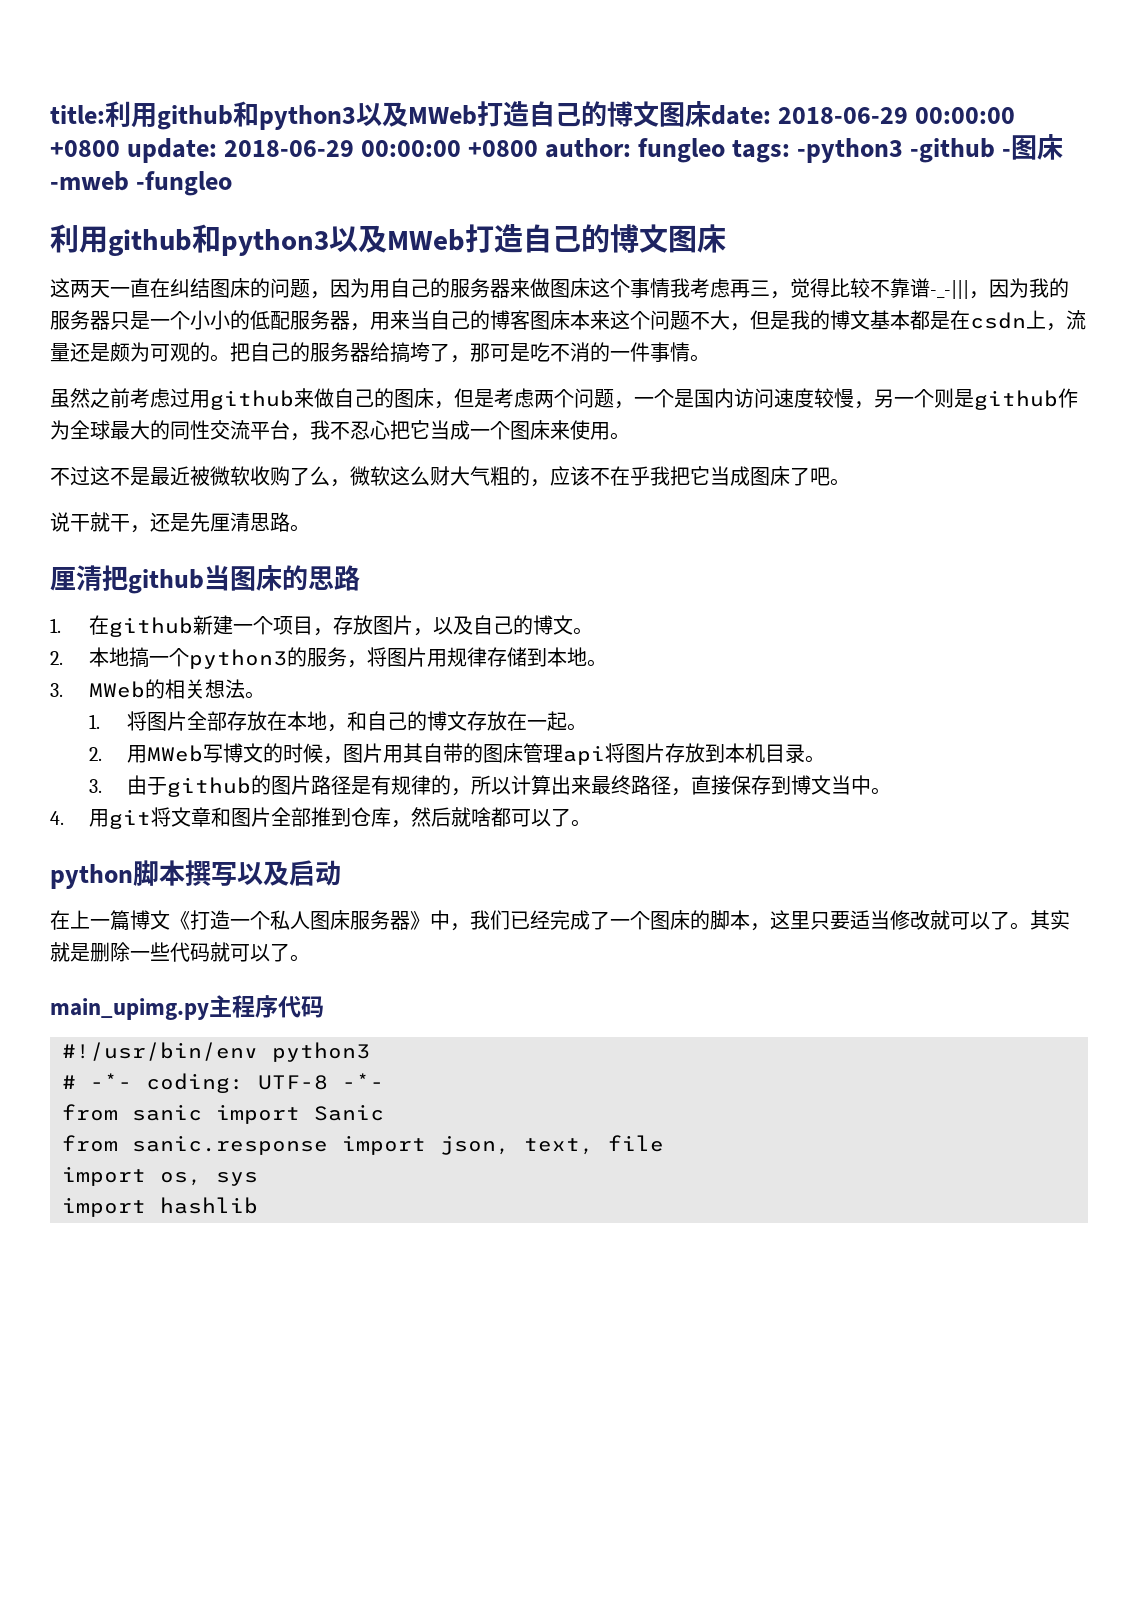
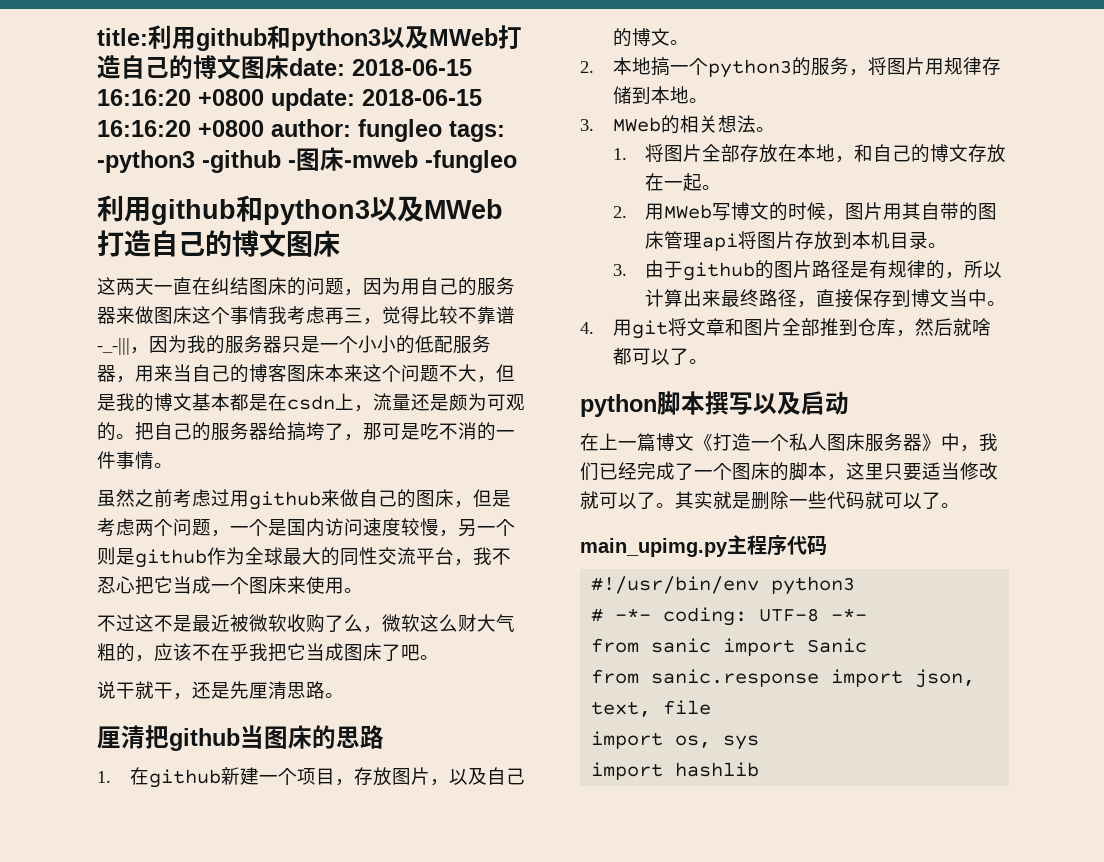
- title:利用github和python3以及MWeb打造自己的博文图床date: 2018-06-29 00:00:00 +0800 update: 2018-06-29 00:00:00 +0800 author: fungleo tags: -python3 -github -图床-mweb -fungleo
+ title:利用github和python3以及MWeb打造自己的博文图床date: 2018-06-15 16:16:20 +0800 update: 2018-06-15 16:16:20 +0800 author: fungleo tags: -python3 -github -图床-mweb -fungleo

